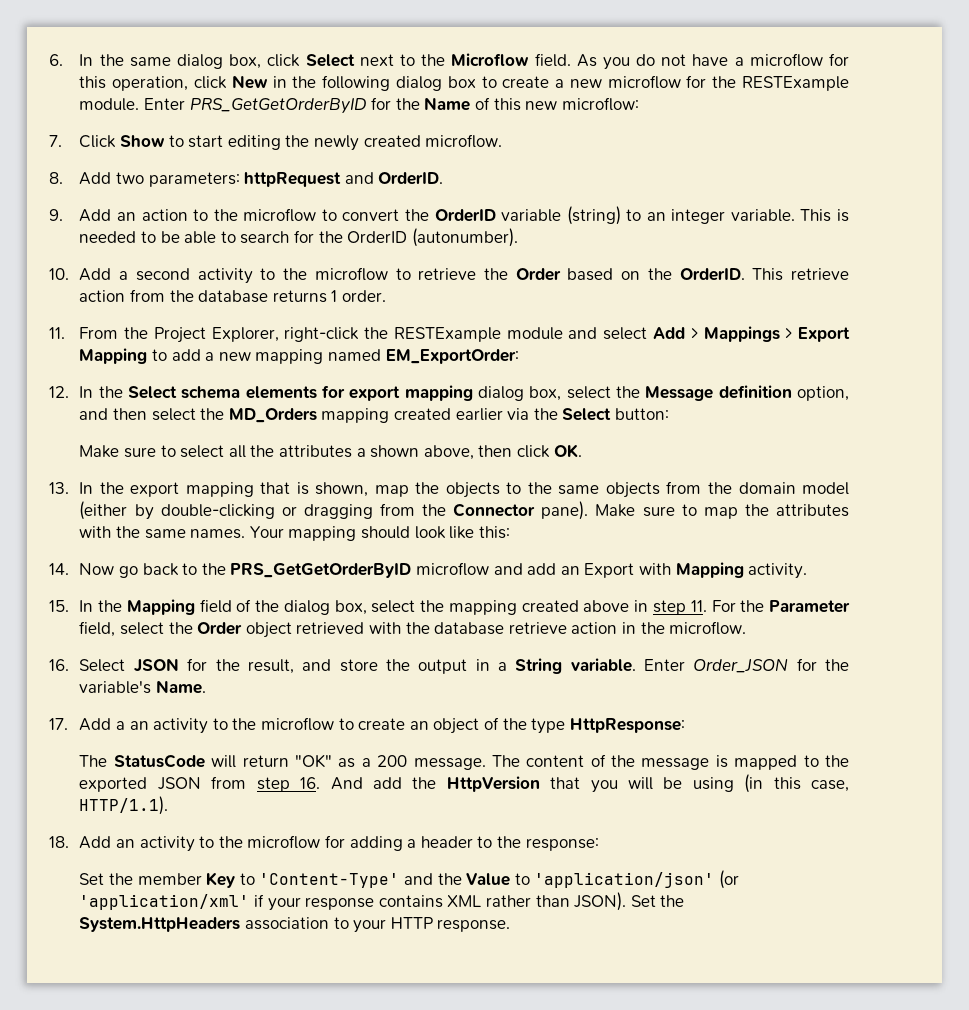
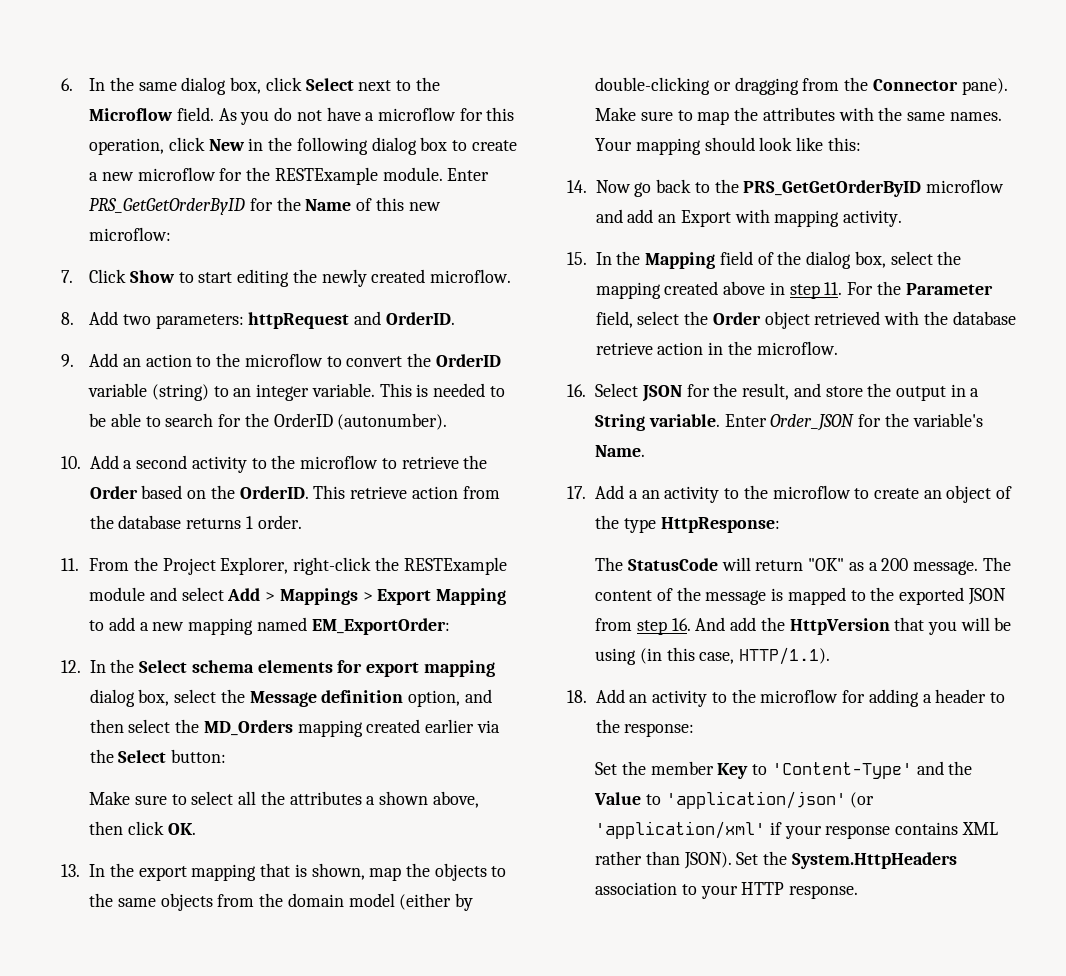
- 14. Now go back to the PRS_GetGetOrderByID microflow and add an Export with Mapping activity.
+ 14. Now go back to the PRS_GetGetOrderByID microflow and add an Export with mapping activity.

